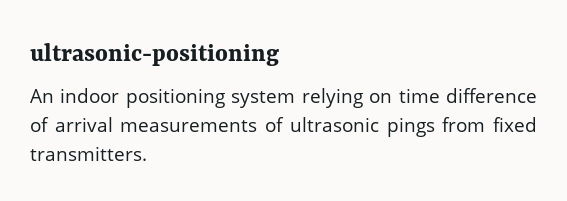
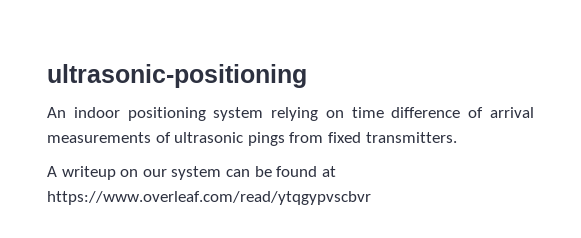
+ A writeup on our system can be found at https://www.overleaf.com/read/ytqgypvscbvr

